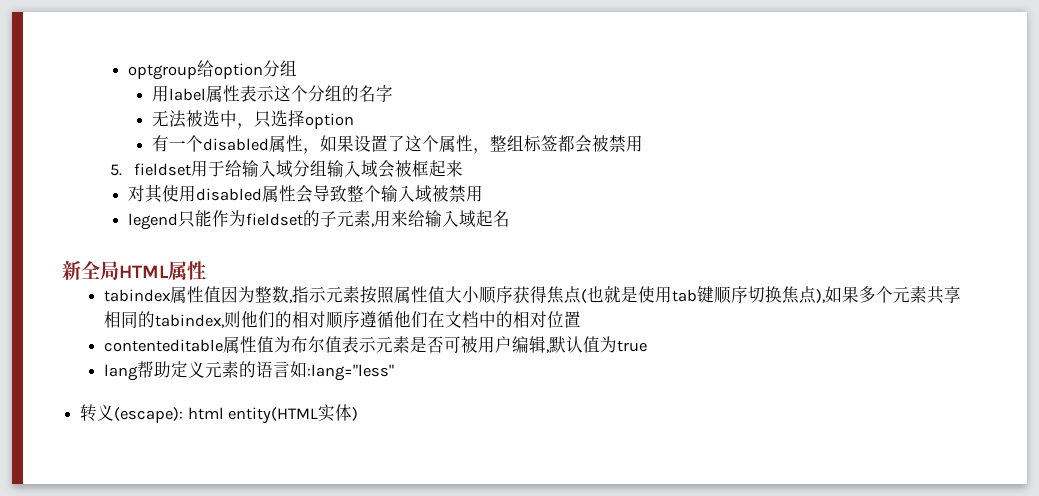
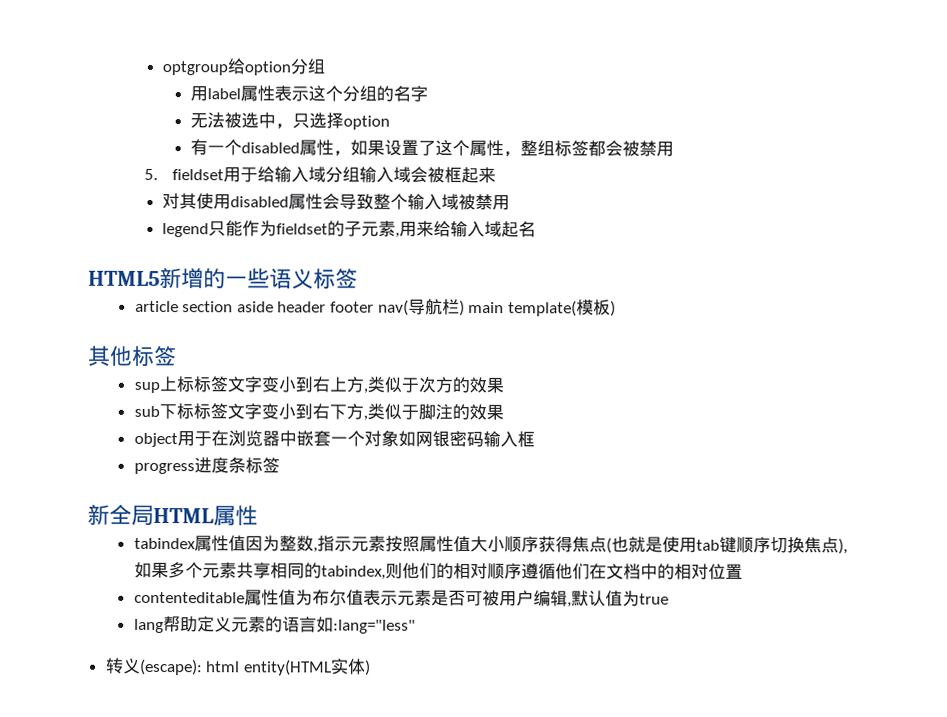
+ HTML5新增的一些语义标签
+ article section aside header footer nav(导航栏) main template(模板)
+ 其他标签
+ sup上标标签文字变小到右上方,类似于次方的效果
+ sub下标标签文字变小到右下方,类似于脚注的效果
+ object用于在浏览器中嵌套一个对象如网银密码输入框
+ progress进度条标签

